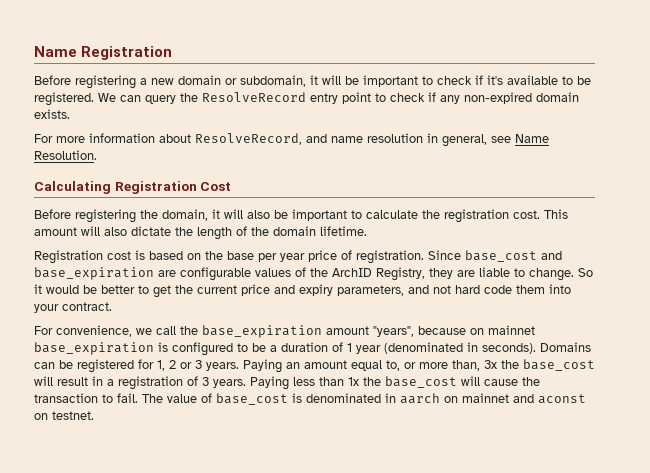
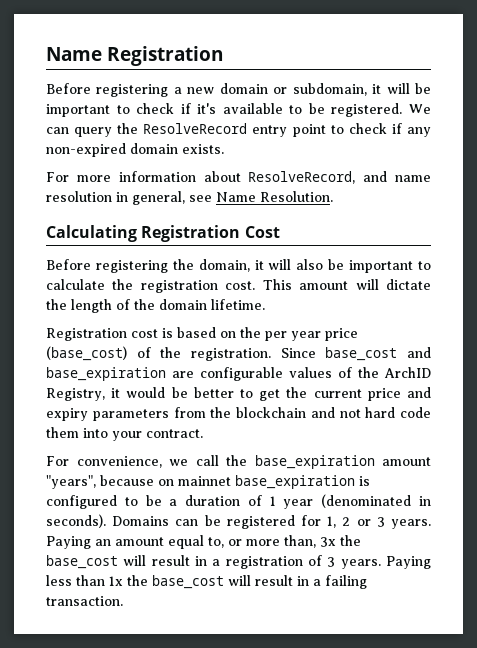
- This amount will also dictate the length of the domain lifetime.
+ This amount will dictate the length of the domain lifetime.
- Registration cost is based on the base per year price of registration.
+ Registration cost is based on the per year price (base_cost) of the registration.
- Since base_cost and base_expiration are configurable values of the ArchID Registry, they are liable to change. So it would be better to get the current price and expiry parameters, and not hard code them into your contract.
+ Since base_cost and base_expiration are configurable values of the ArchID Registry, it would be better to get the current price and expiry parameters from the blockchain and not hard code them into your contract.
- Paying less than 1x the base_cost will cause the transaction to fail. The value of base_cost is denominated in aarch on mainnet and aconst on testnet.
+ Paying less than 1x the base_cost will result in a failing transaction.

